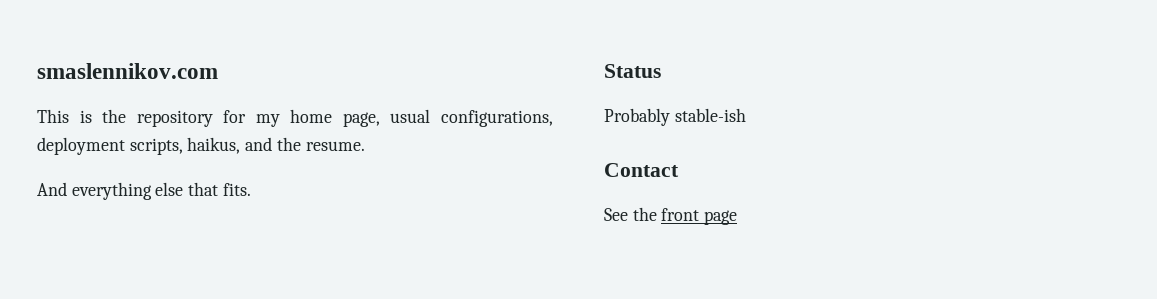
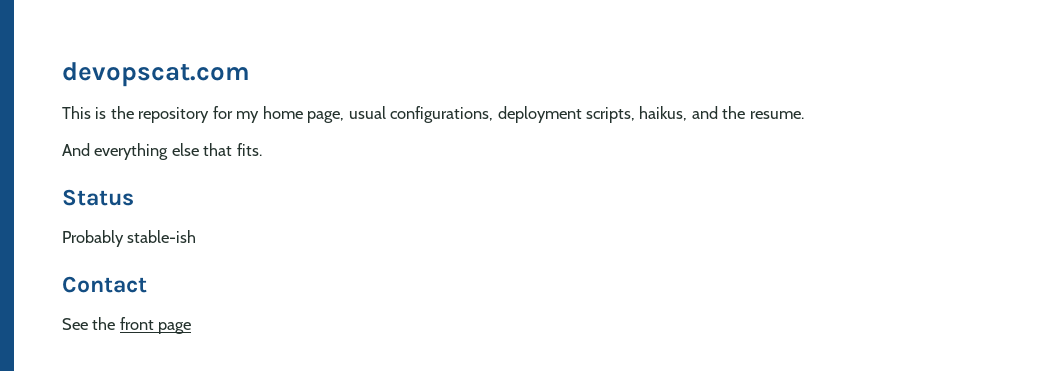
- smaslennikov.com
+ devopscat.com

